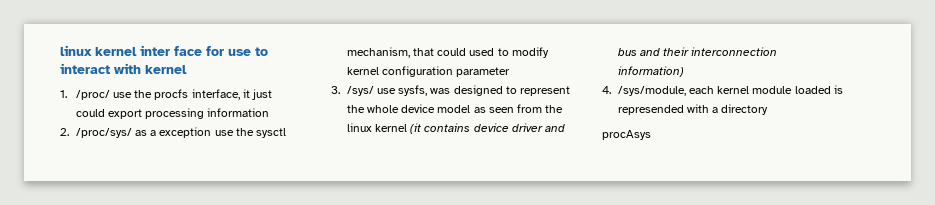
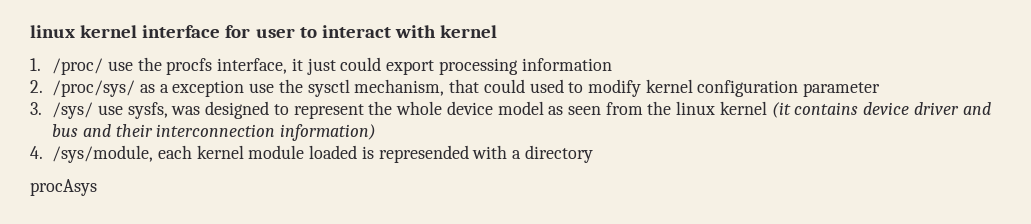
- linux kernel inter face for use to interact with kernel
+ linux kernel interface for user to interact with kernel

